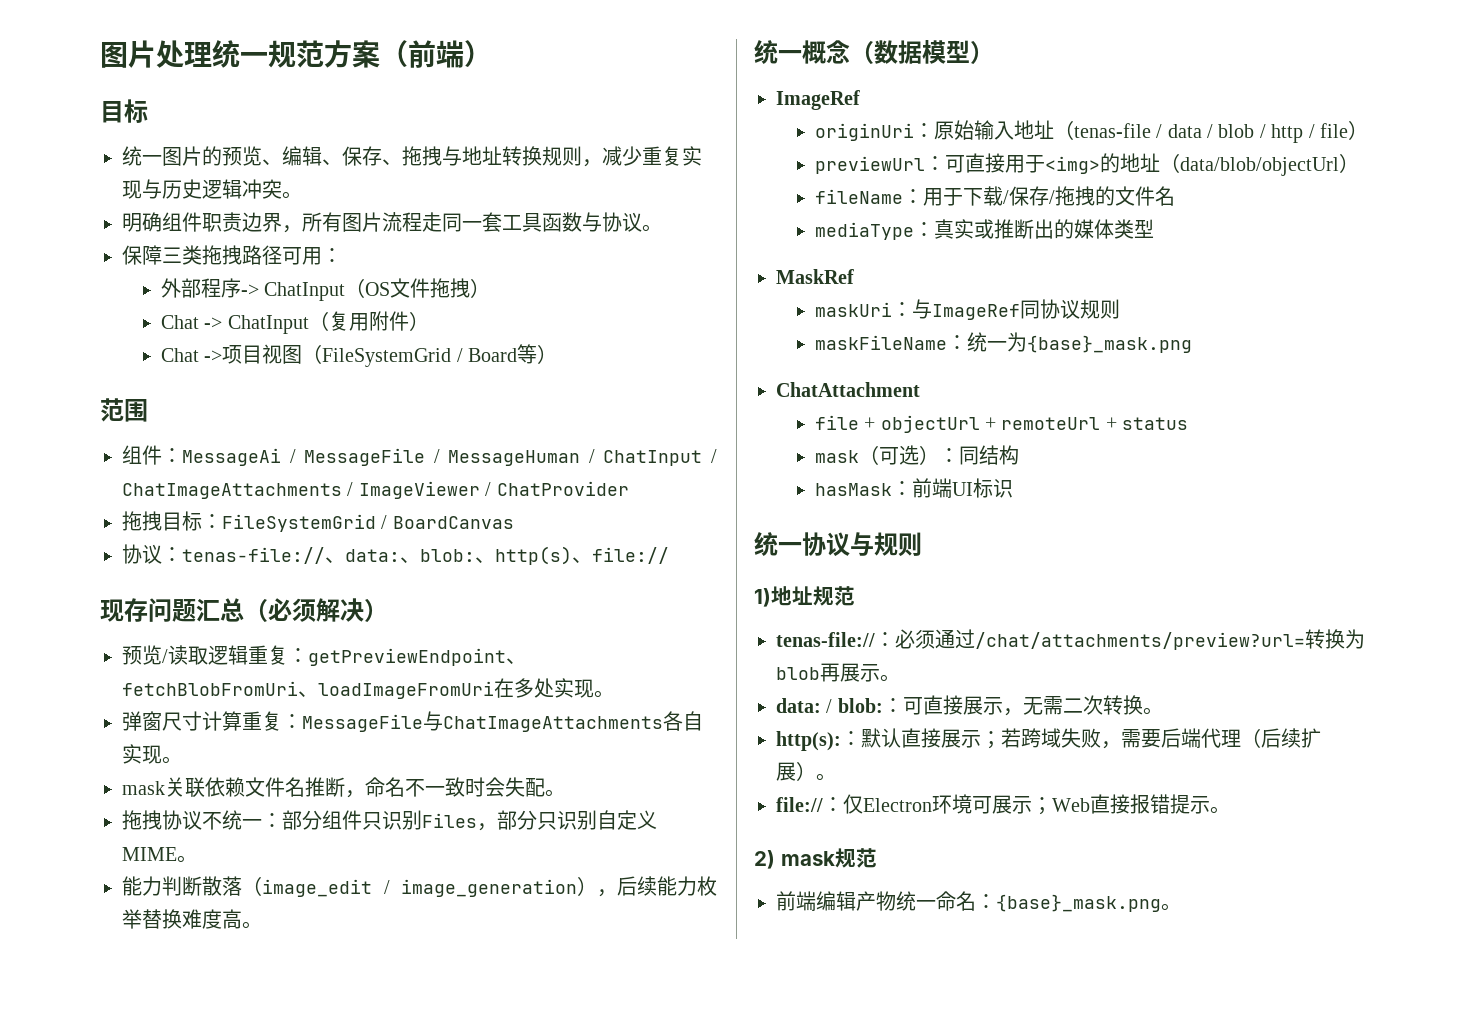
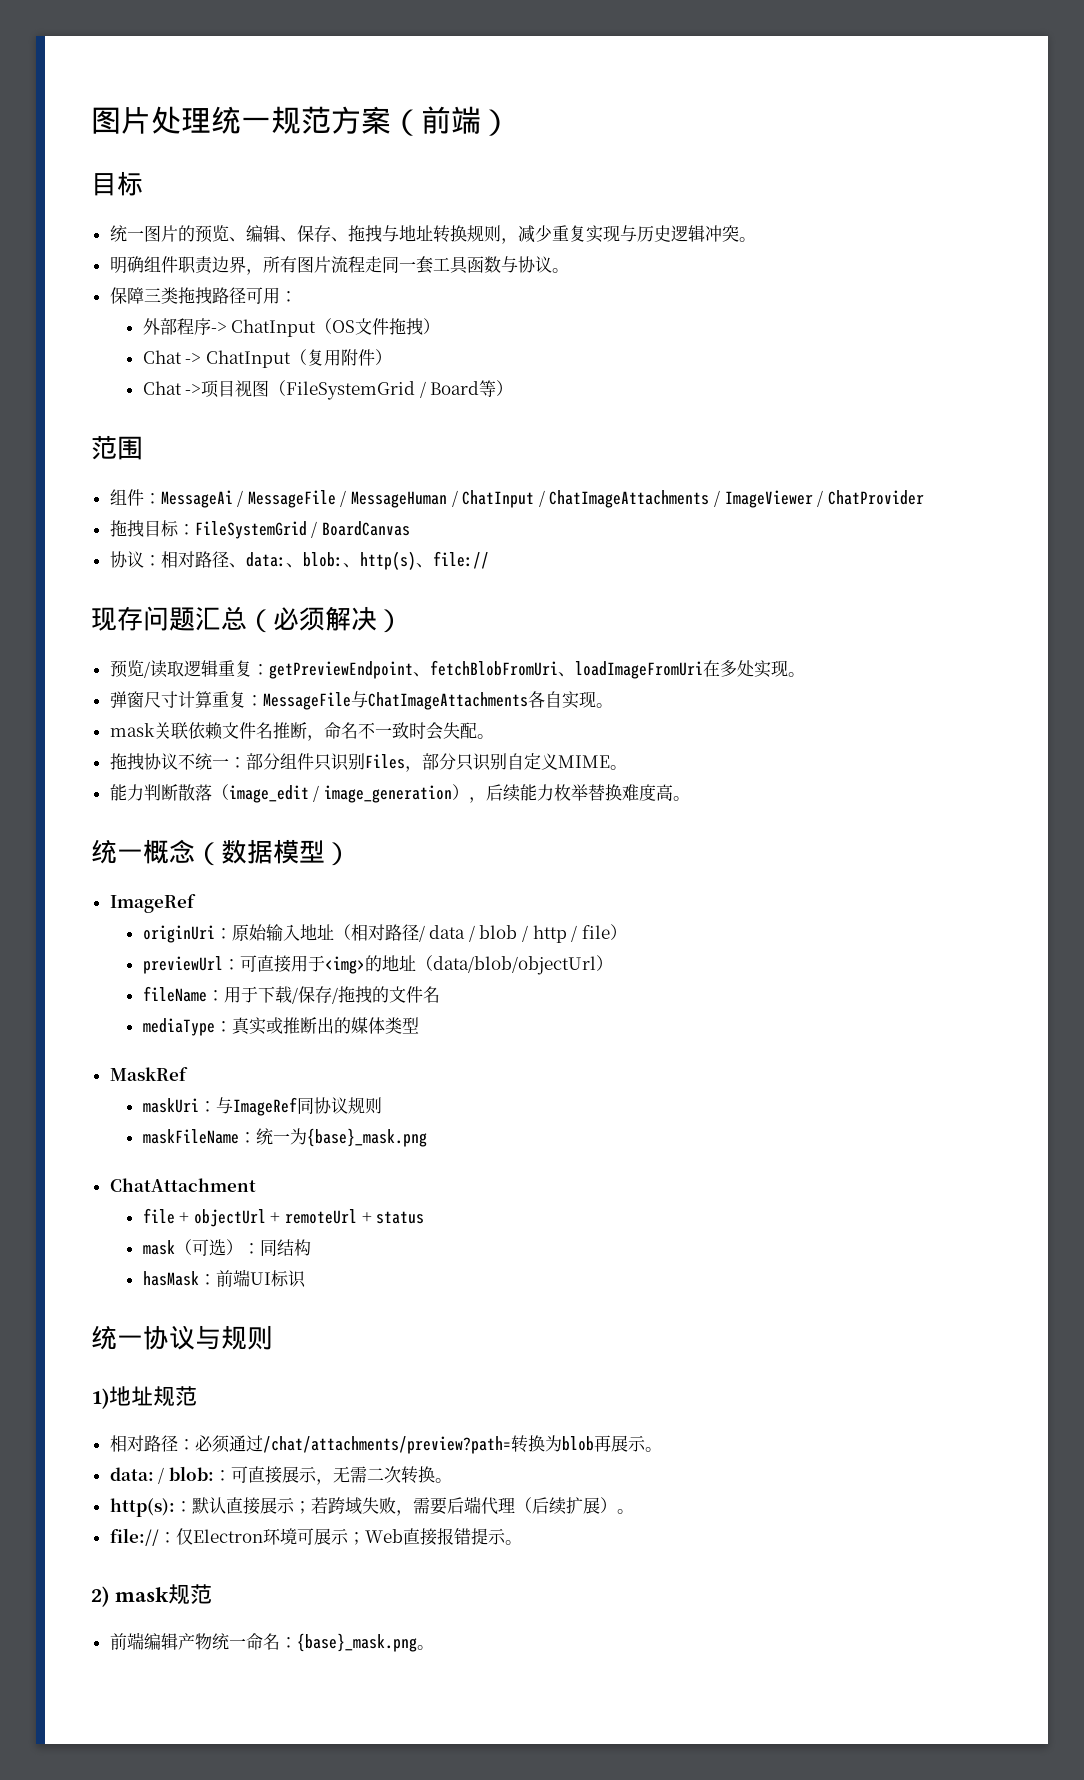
- 协议：tenas-file://、data:、blob:、http(s)、file://
+ 协议：相对路径、data:、blob:、http(s)、file://
- originUri：原始输入地址（tenas-file / data / blob / http / file）
+ originUri：原始输入地址（相对路径/ data / blob / http / file）
- tenas-file://：必须通过/chat/attachments/preview?url=转换为blob再展示。
+ 相对路径：必须通过/chat/attachments/preview?path=转换为blob再展示。

